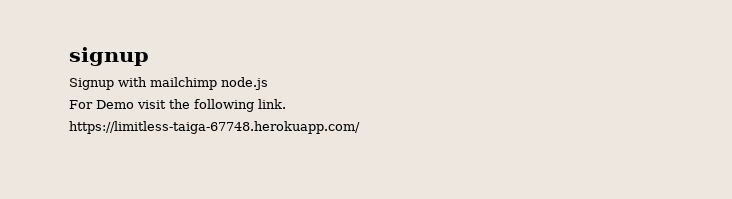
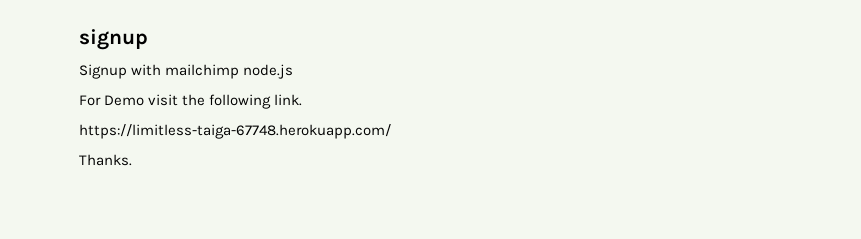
+ Thanks.

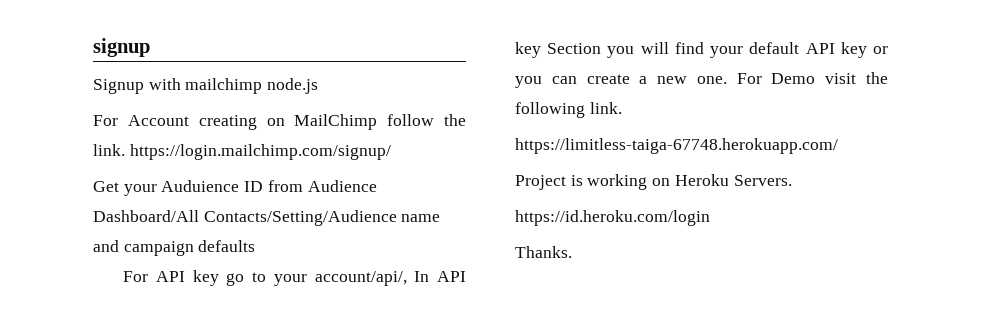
- For Demo visit the following link.
+ For Account creating on MailChimp follow the link. https://login.mailchimp.com/signup/
+ Get your Auduience ID from Audience Dashboard/All Contacts/Setting/Audience name and campaign defaults
+ For API key go to your account/api/, In API key Section you will find your default API key or you can create a new one. For Demo visit the following link.
+ Project is working on Heroku Servers.
+ https://id.heroku.com/login

